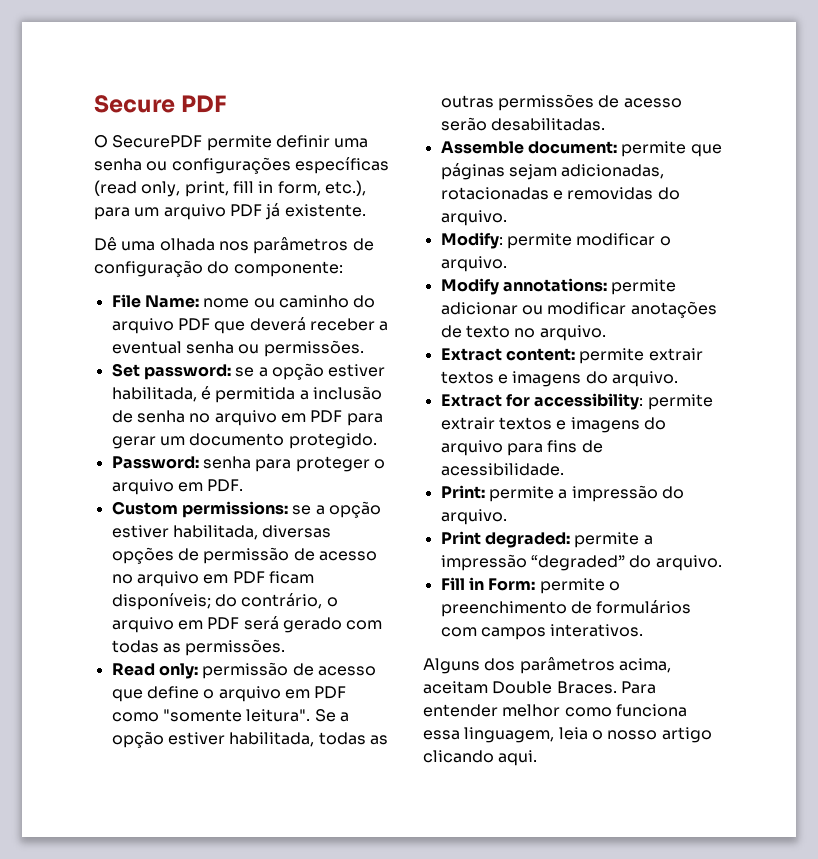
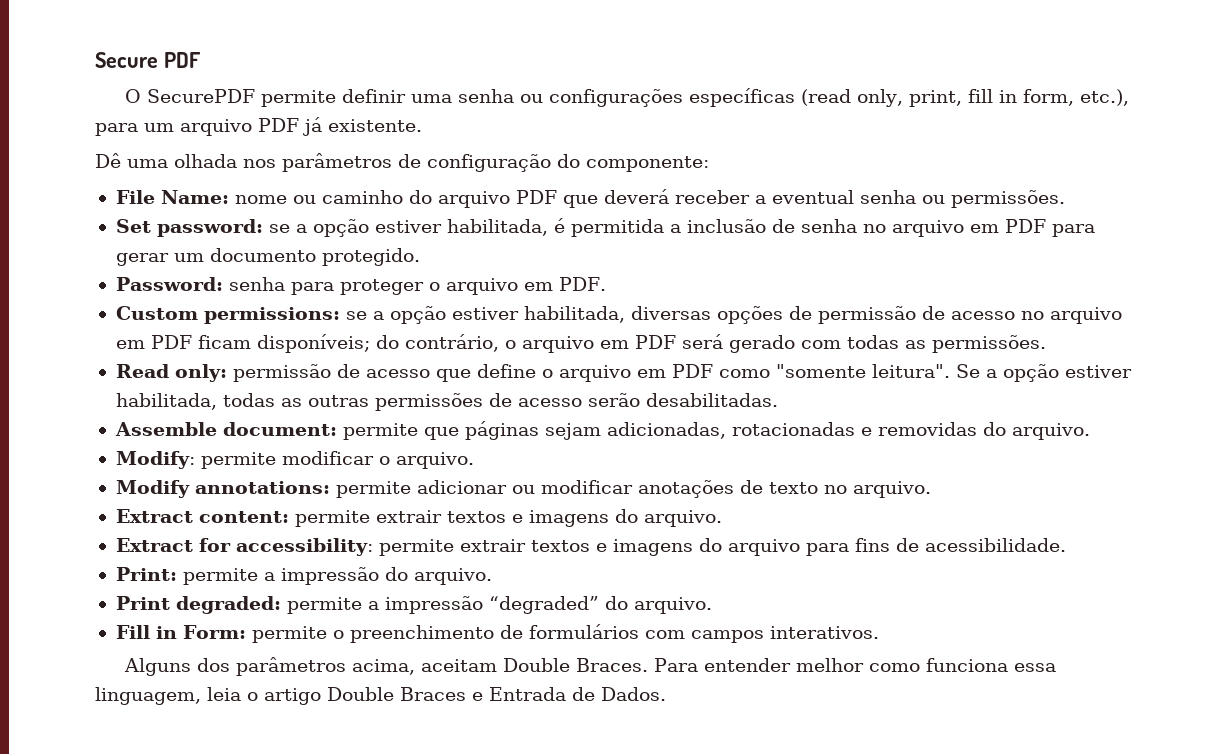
- Para entender melhor como funciona essa linguagem, leia o nosso artigo clicando aqui.
+ Para entender melhor como funciona essa linguagem, leia o artigo Double Braces e Entrada de Dados.

